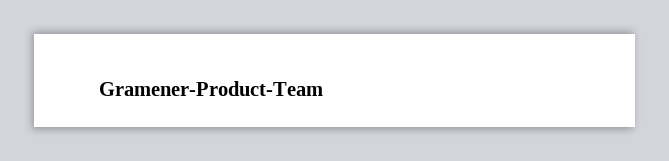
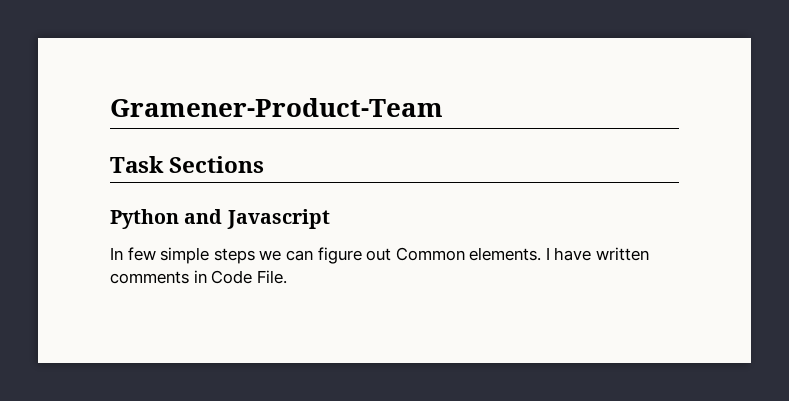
+ Task Sections
+ Python and Javascript
+ In few simple steps we can figure out Common elements. I have written comments in Code File.

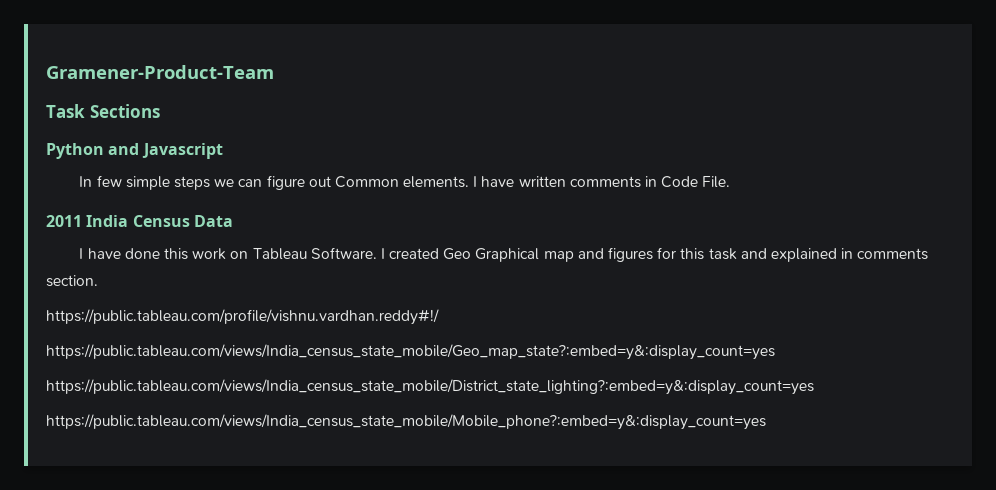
+ 2011 India Census Data
+ I have done this work on Tableau Software. I created Geo Graphical map and figures for this task and explained in comments section.
+ https://public.tableau.com/profile/vishnu.vardhan.reddy#!/
+ https://public.tableau.com/views/India_census_state_mobile/Geo_map_state?:embed=y&:display_count=yes
+ https://public.tableau.com/views/India_census_state_mobile/District_state_lighting?:embed=y&:display_count=yes
+ https://public.tableau.com/views/India_census_state_mobile/Mobile_phone?:embed=y&:display_count=yes

